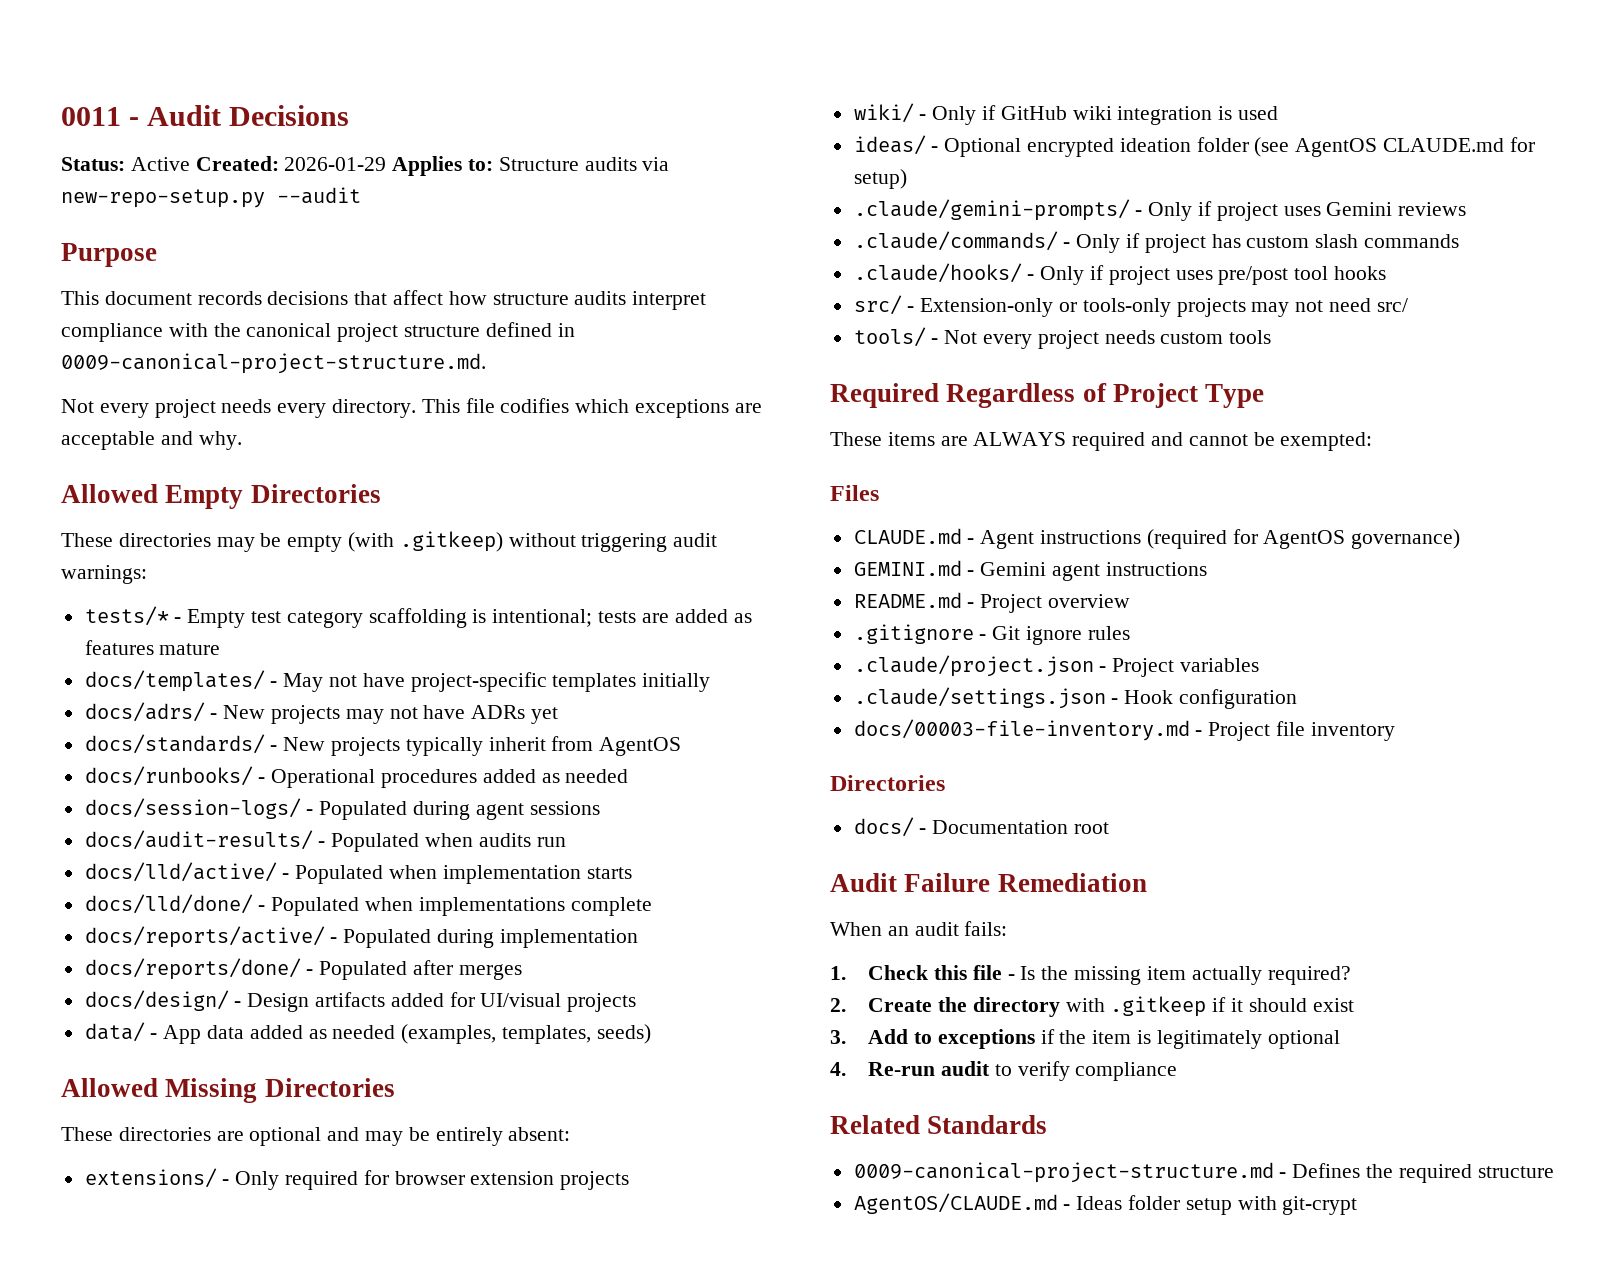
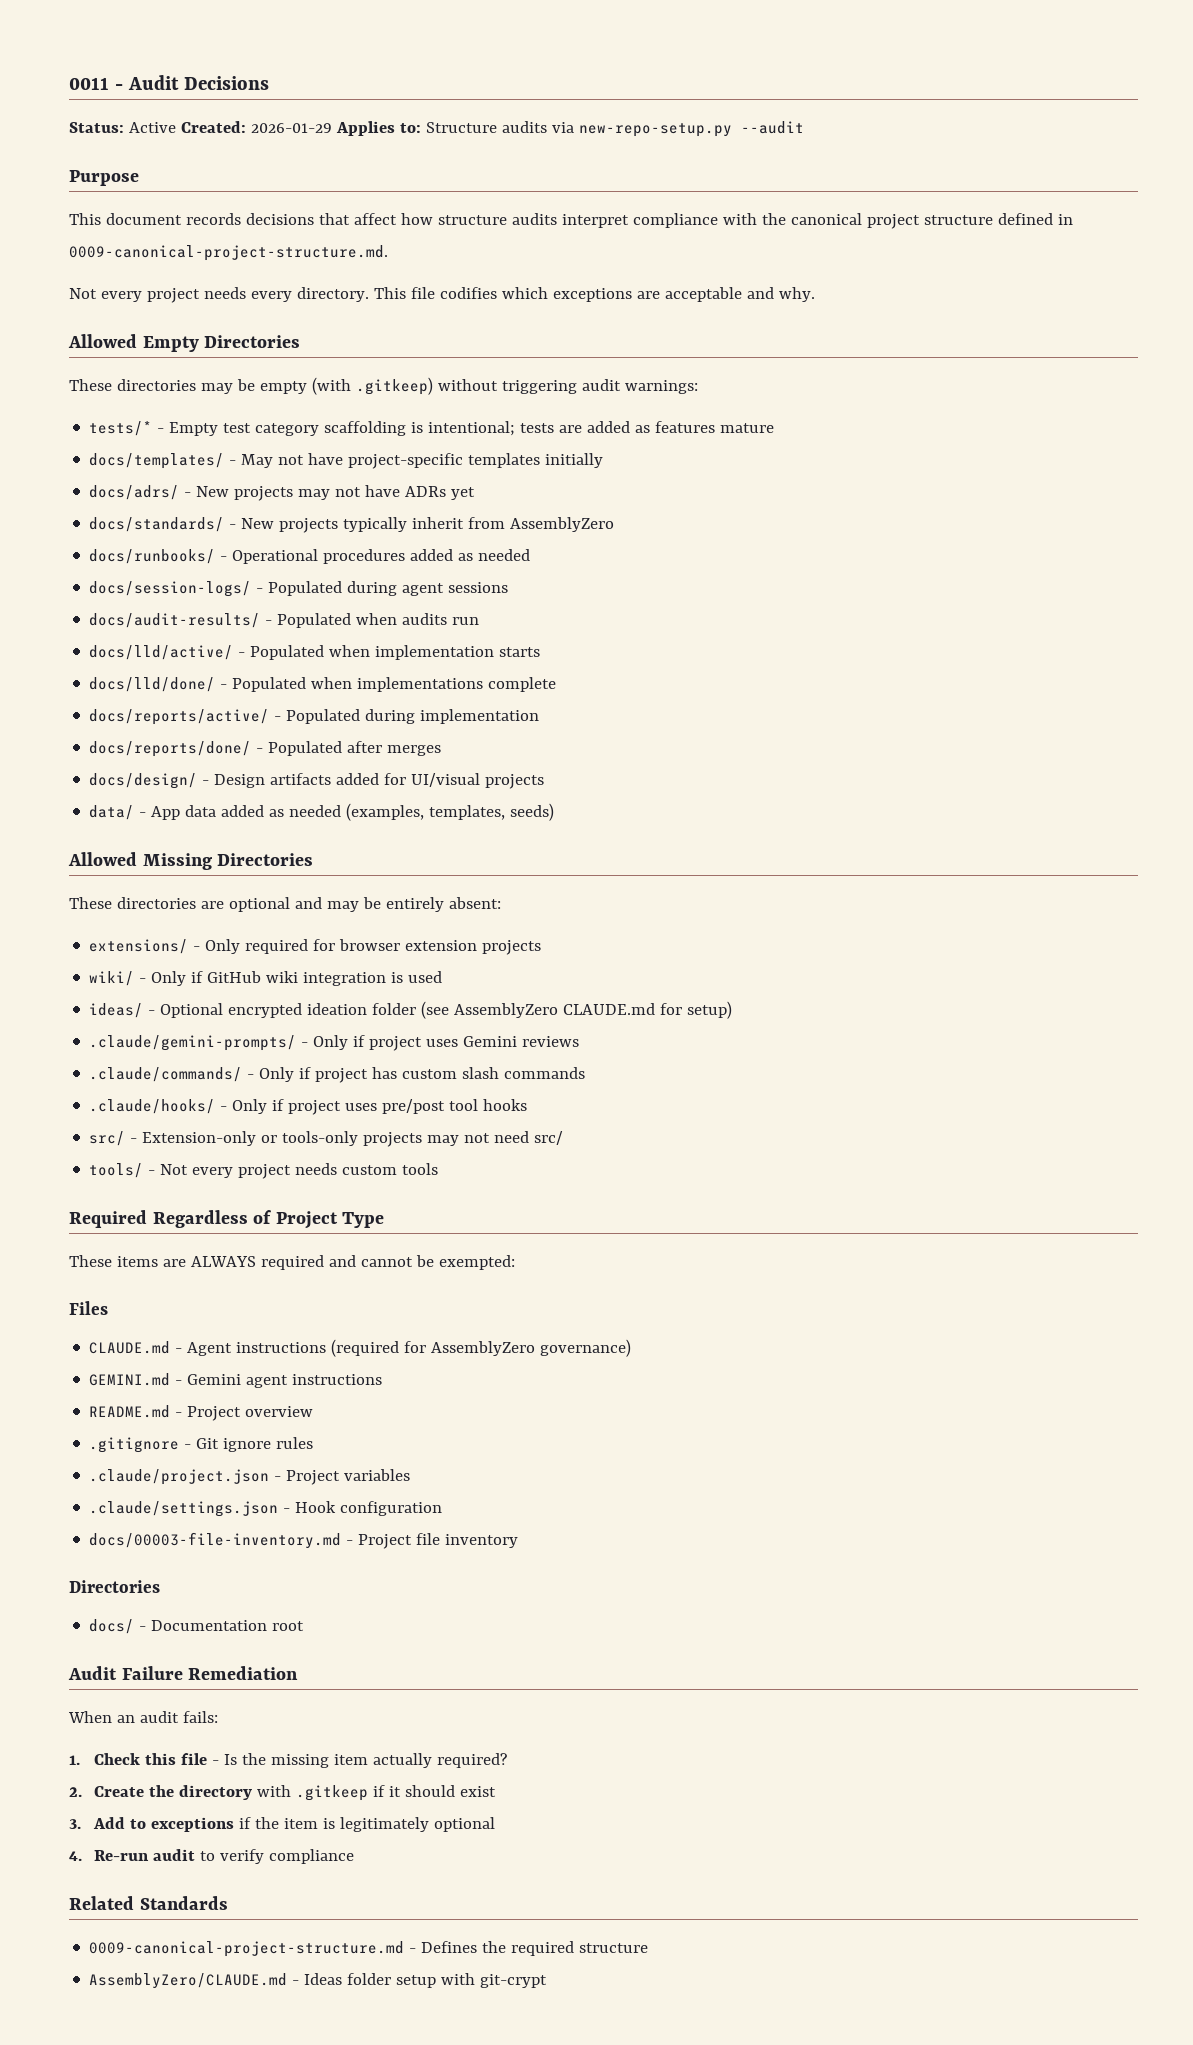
- docs/standards/ - New projects typically inherit from AgentOS
+ docs/standards/ - New projects typically inherit from AssemblyZero
- ideas/ - Optional encrypted ideation folder (see AgentOS CLAUDE.md for setup)
+ ideas/ - Optional encrypted ideation folder (see AssemblyZero CLAUDE.md for setup)
- CLAUDE.md - Agent instructions (required for AgentOS governance)
+ CLAUDE.md - Agent instructions (required for AssemblyZero governance)
- AgentOS/CLAUDE.md - Ideas folder setup with git-crypt
+ AssemblyZero/CLAUDE.md - Ideas folder setup with git-crypt

